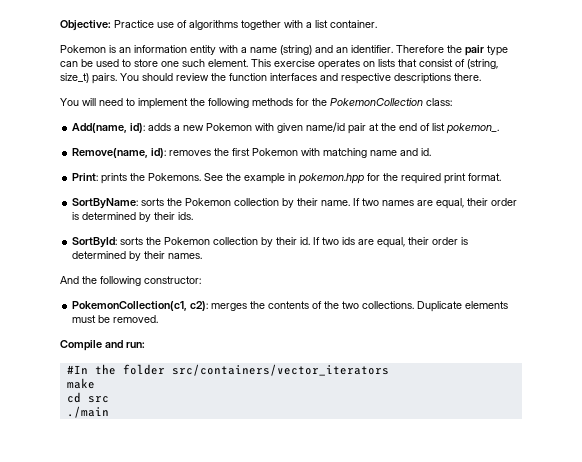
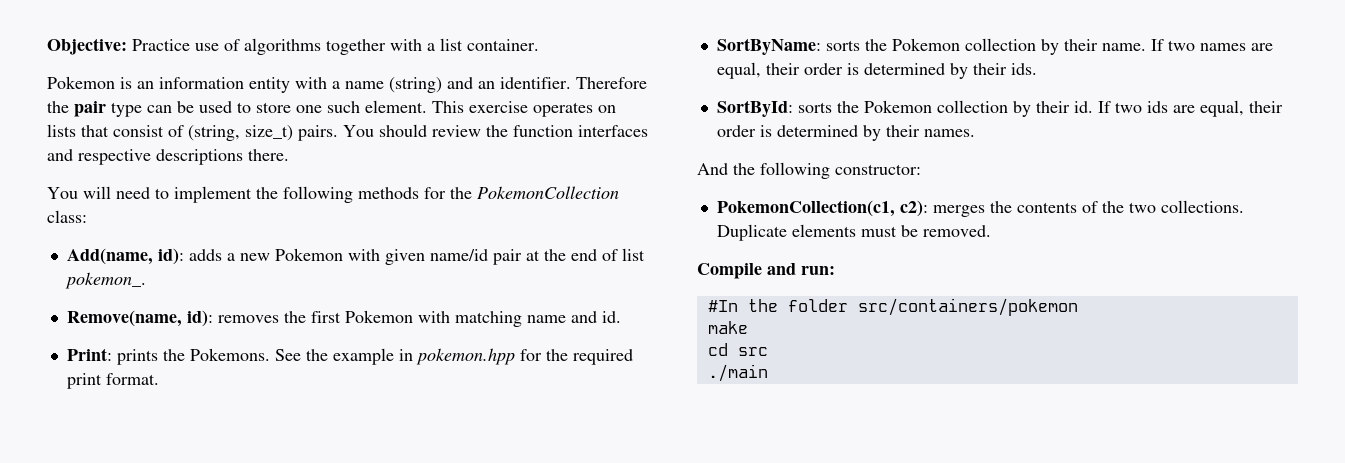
- #In the folder src/containers/vector_iterators
+ #In the folder src/containers/pokemon

